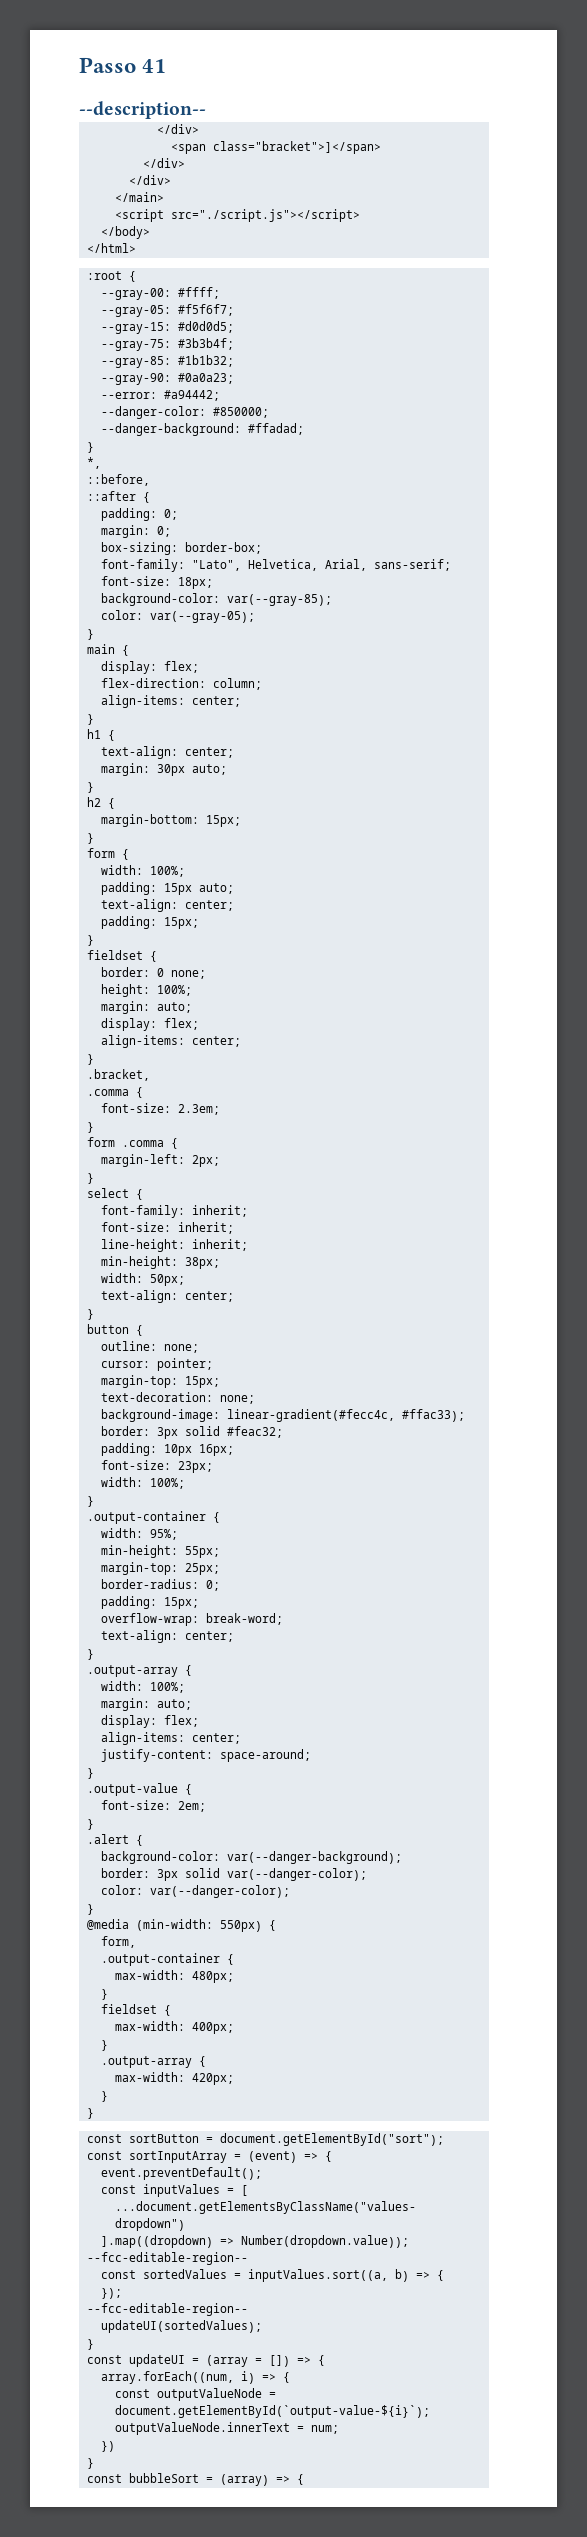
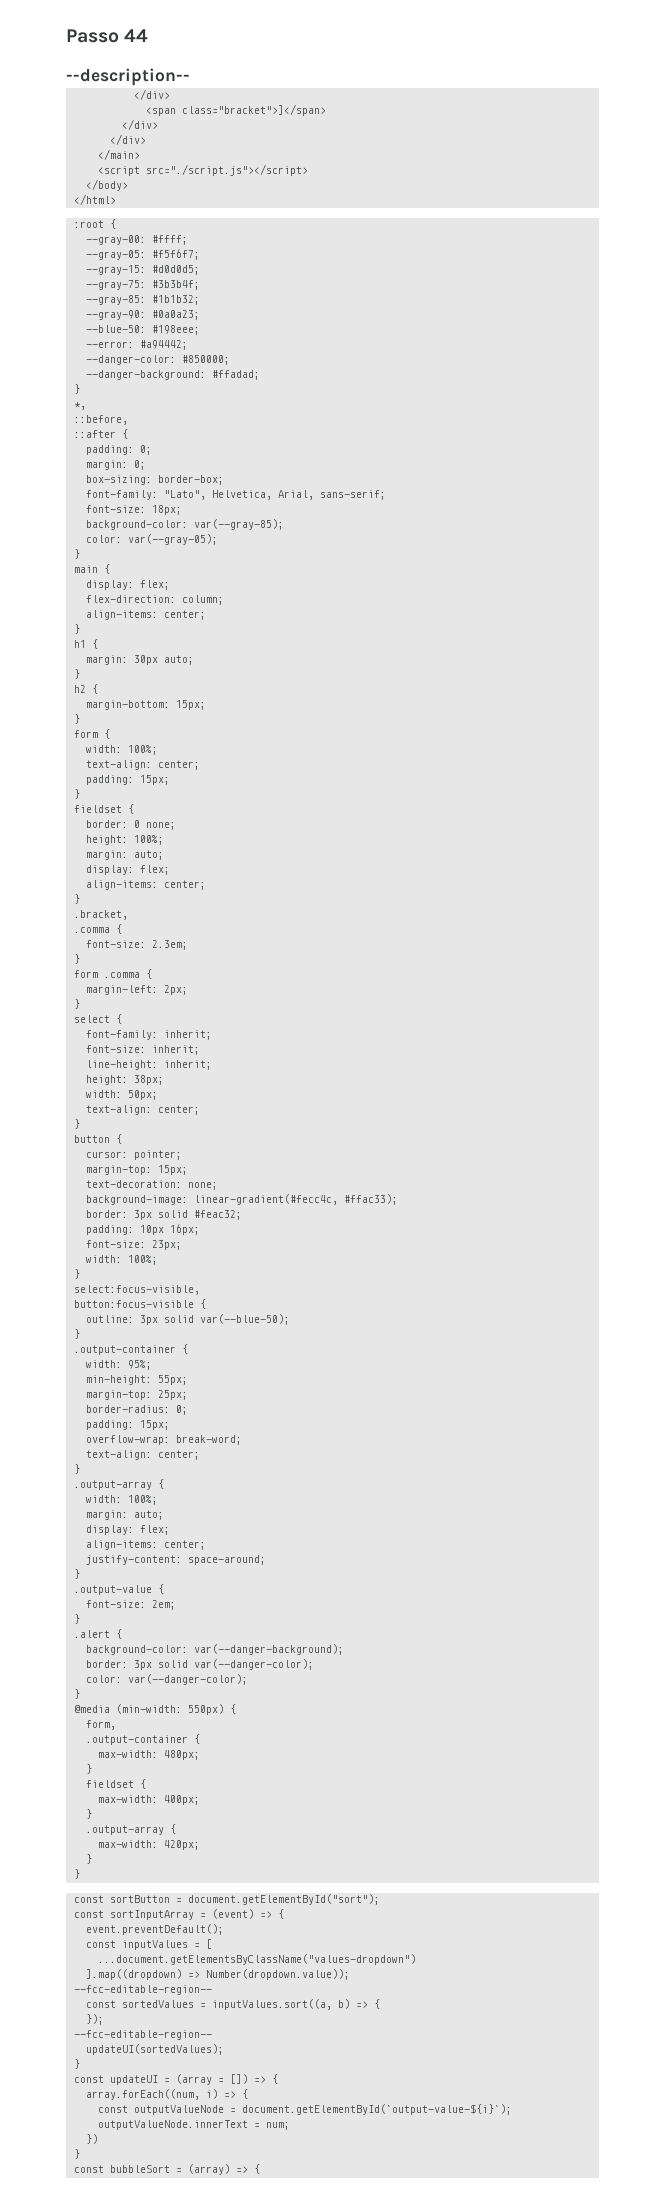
- Passo 41
+ Passo 44
+ --blue-50: #198eee;
  h1 {
- text-align: center;
- padding: 15px auto;
- min-height: 38px;
+ height: 38px;
- outline: none;
+ select:focus-visible,
+ button:focus-visible {
+ outline: 3px solid var(--blue-50);
+ }

